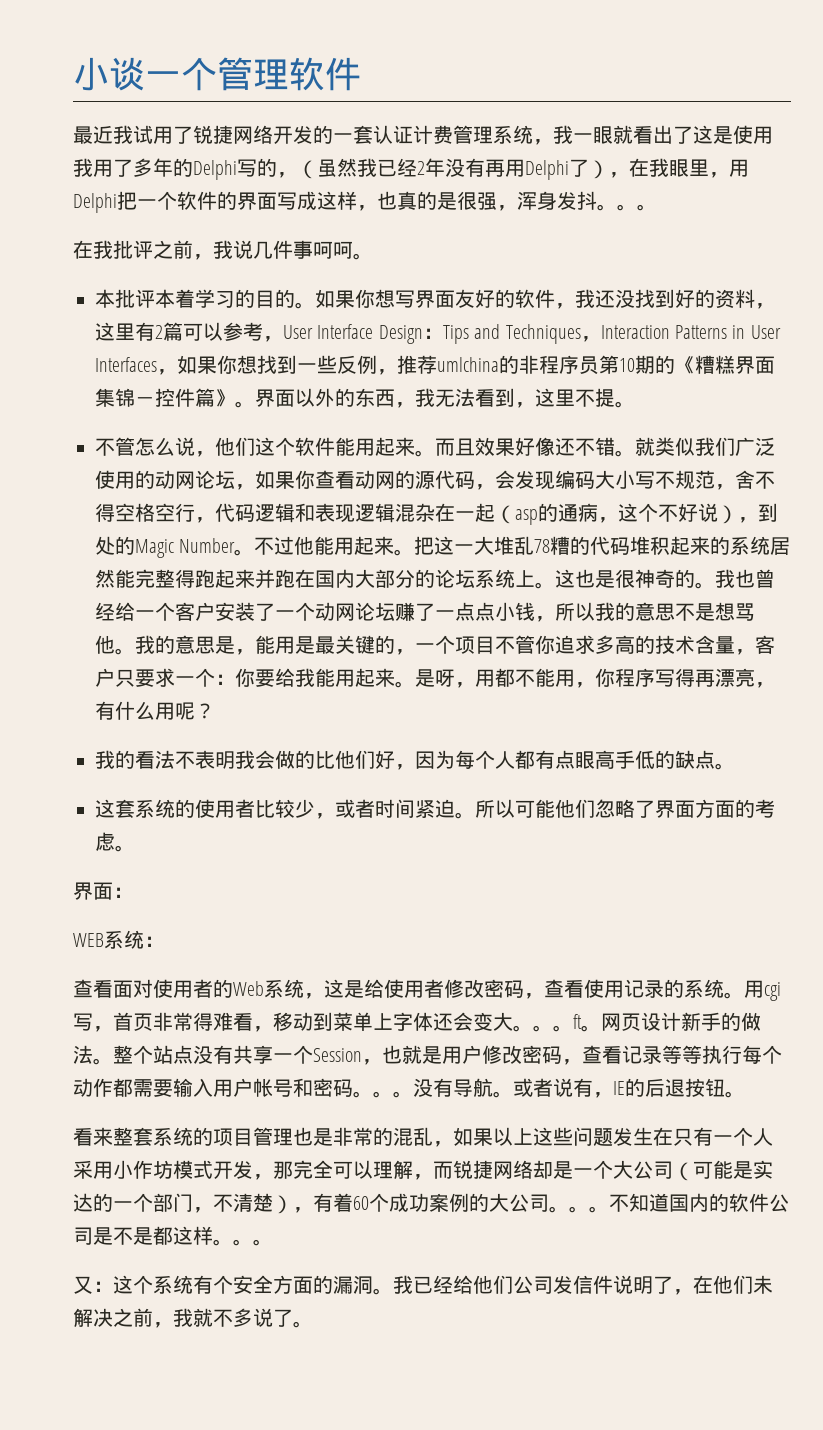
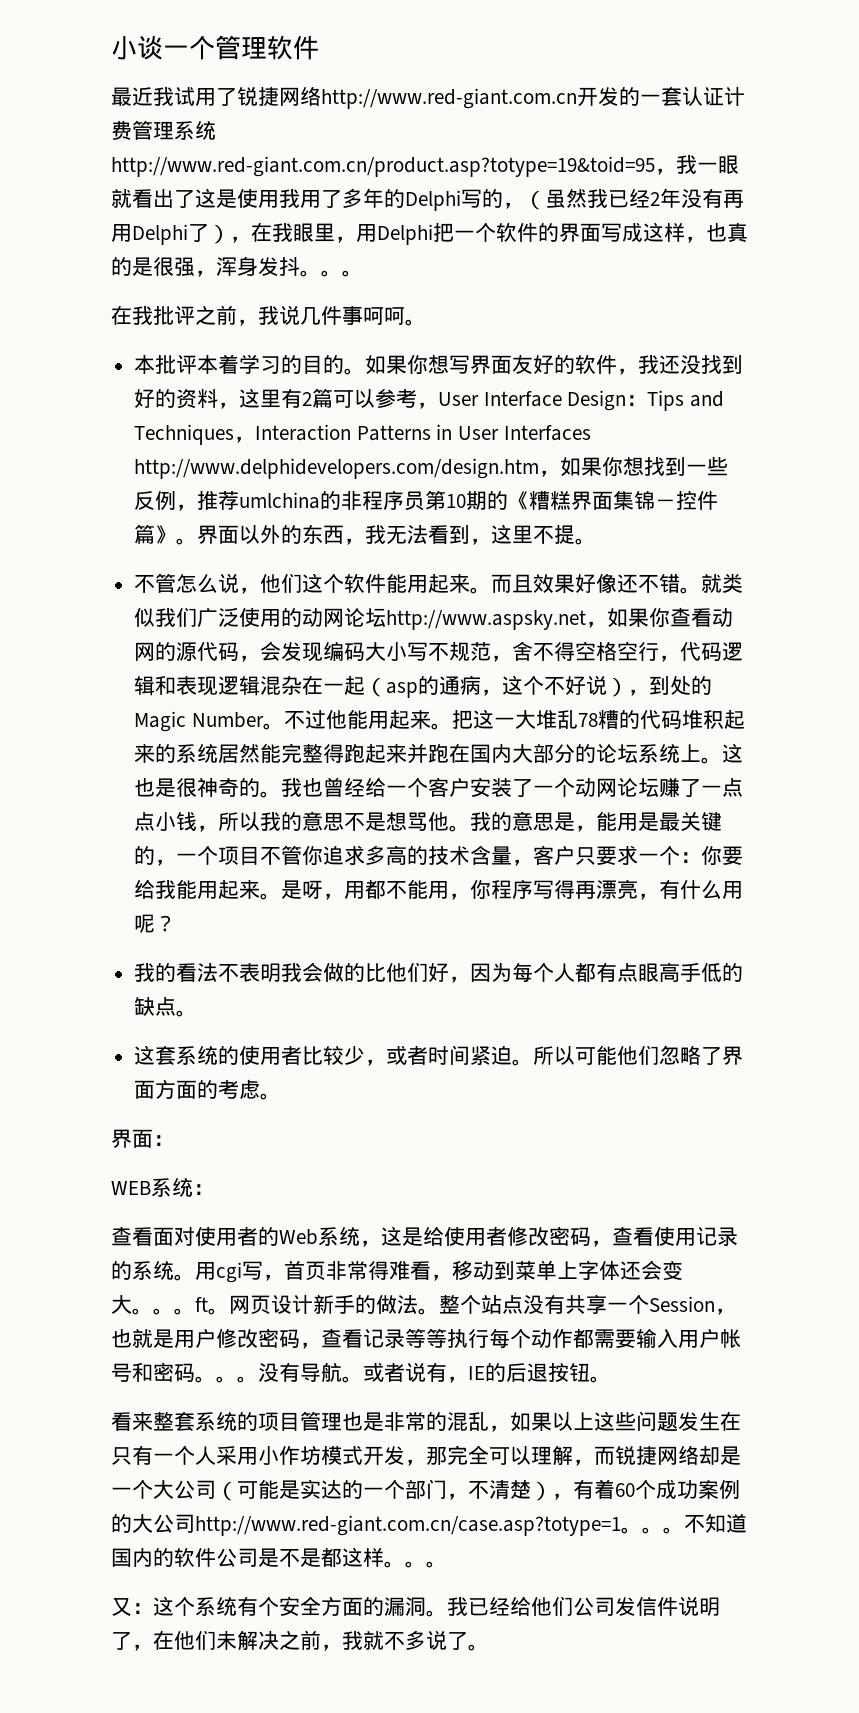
- 最近我试用了锐捷网络开发的一套认证计费管理系统，我一眼就看出了这是使用我用了多年的Delphi写的，（虽然我已经2年没有再用Delphi了），在我眼里，用Delphi把一个软件的界面写成这样，也真的是很强，浑身发抖。
+ 最近我试用了锐捷网络http://www.red-giant.com.cn开发的一套认证计费管理系统http://www.red-giant.com.cn/product.asp?totype=19&toid=95，我一眼就看出了这是使用我用了多年的Delphi写的，（虽然我已经2年没有再用Delphi了），在我眼里，用Delphi把一个软件的界面写成这样，也真的是很强，浑身发抖。
- 如果你想写界面友好的软件，我还没找到好的资料，这里有2篇可以参考，User Interface Design：Tips and Techniques，Interaction Patterns in User Interfaces，如果你想找到一些反例，推荐umlchina的非程序员第10期的《糟糕界面集锦－控件篇》。
+ 如果你想写界面友好的软件，我还没找到好的资料，这里有2篇可以参考，User Interface Design：Tips and Techniques，Interaction Patterns in User Interfaces http://www.delphidevelopers.com/design.htm，如果你想找到一些反例，推荐umlchina的非程序员第10期的《糟糕界面集锦－控件篇》。
- 就类似我们广泛使用的动网论坛，如果你查看动网的源代码，会发现编码大小写不规范，舍不得空格空行，代码逻辑和表现逻辑混杂在一起（asp的通病，这个不好说），到处的Magic Number。
+ 就类似我们广泛使用的动网论坛http://www.aspsky.net，如果你查看动网的源代码，会发现编码大小写不规范，舍不得空格空行，代码逻辑和表现逻辑混杂在一起（asp的通病，这个不好说），到处的Magic Number。
- 看来整套系统的项目管理也是非常的混乱，如果以上这些问题发生在只有一个人采用小作坊模式开发，那完全可以理解，而锐捷网络却是一个大公司（可能是实达的一个部门，不清楚），有着60个成功案例的大公司。
+ 看来整套系统的项目管理也是非常的混乱，如果以上这些问题发生在只有一个人采用小作坊模式开发，那完全可以理解，而锐捷网络却是一个大公司（可能是实达的一个部门，不清楚），有着60个成功案例的大公司http://www.red-giant.com.cn/case.asp?totype=1。

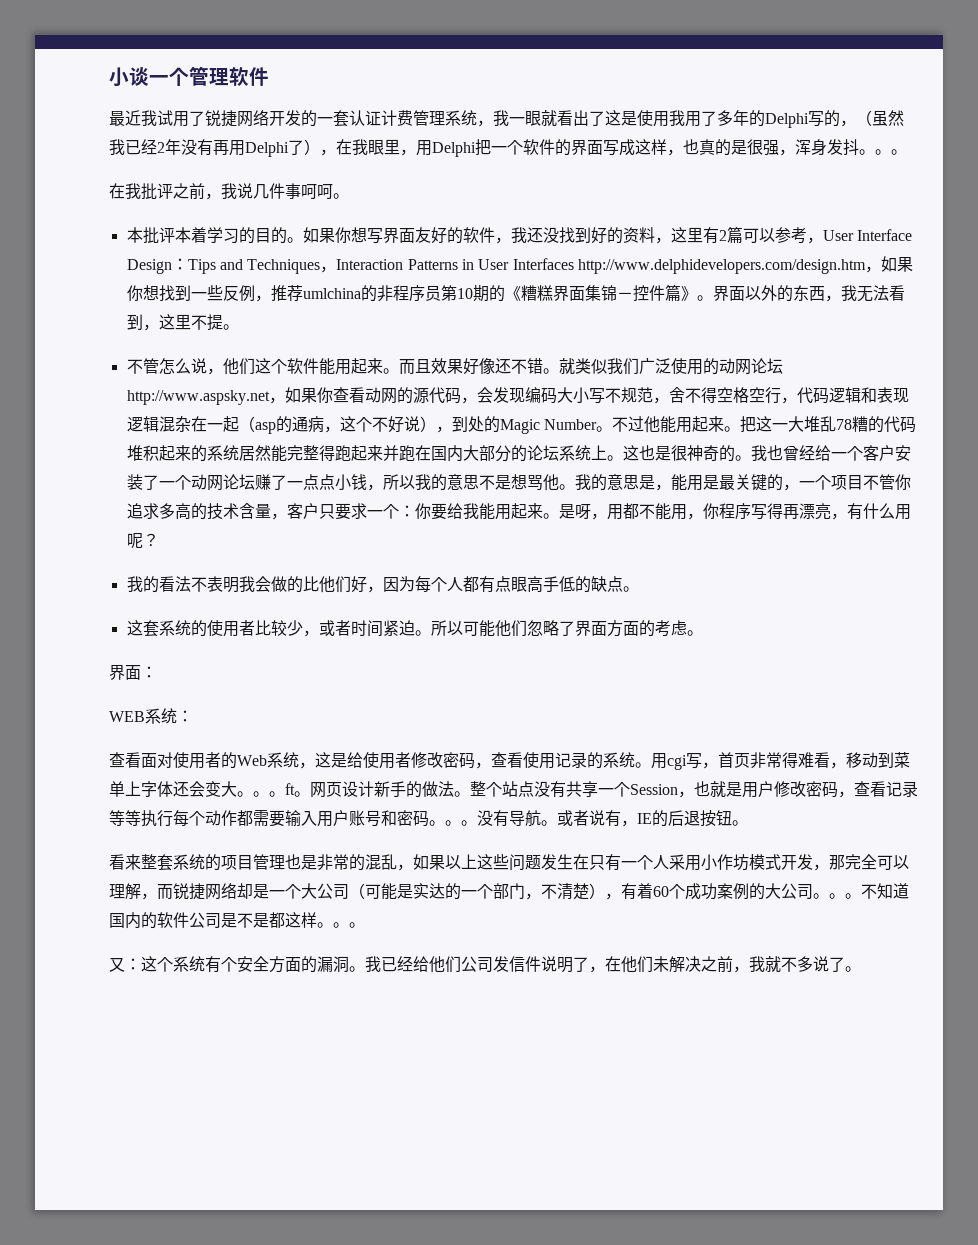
- 最近我试用了锐捷网络http://www.red-giant.com.cn开发的一套认证计费管理系统http://www.red-giant.com.cn/product.asp?totype=19&toid=95，我一眼就看出了这是使用我用了多年的Delphi写的，（虽然我已经2年没有再用Delphi了），在我眼里，用Delphi把一个软件的界面写成这样，也真的是很强，浑身发抖。
+ 最近我试用了锐捷网络开发的一套认证计费管理系统，我一眼就看出了这是使用我用了多年的Delphi写的，（虽然我已经2年没有再用Delphi了），在我眼里，用Delphi把一个软件的界面写成这样，也真的是很强，浑身发抖。
- 整个站点没有共享一个Session，也就是用户修改密码，查看记录等等执行每个动作都需要输入用户帐号和密码。
+ 整个站点没有共享一个Session，也就是用户修改密码，查看记录等等执行每个动作都需要输入用户账号和密码。
- 看来整套系统的项目管理也是非常的混乱，如果以上这些问题发生在只有一个人采用小作坊模式开发，那完全可以理解，而锐捷网络却是一个大公司（可能是实达的一个部门，不清楚），有着60个成功案例的大公司http://www.red-giant.com.cn/case.asp?totype=1。
+ 看来整套系统的项目管理也是非常的混乱，如果以上这些问题发生在只有一个人采用小作坊模式开发，那完全可以理解，而锐捷网络却是一个大公司（可能是实达的一个部门，不清楚），有着60个成功案例的大公司。

